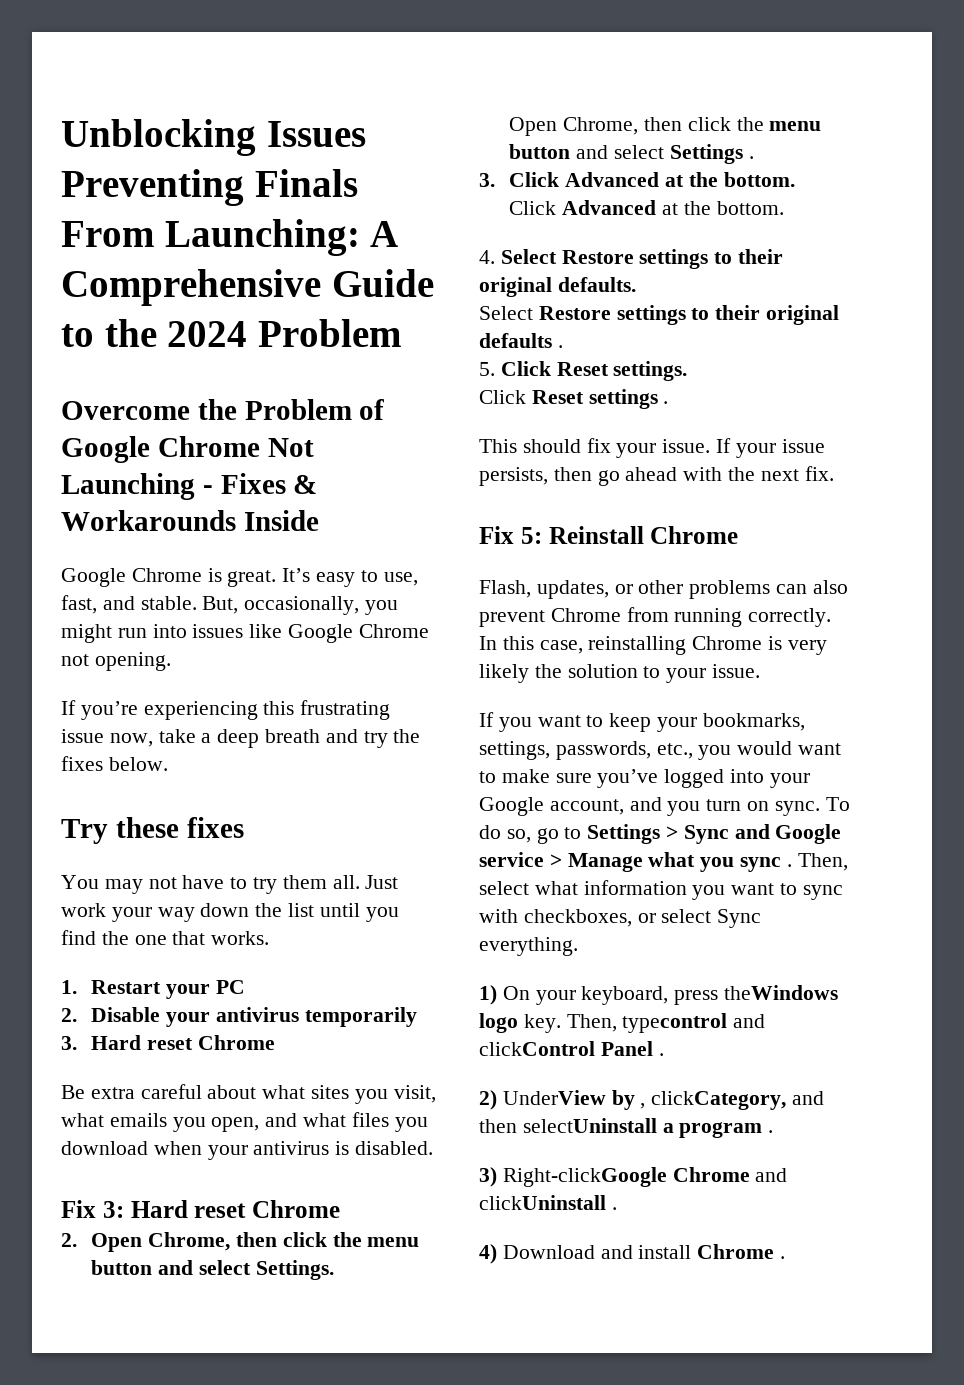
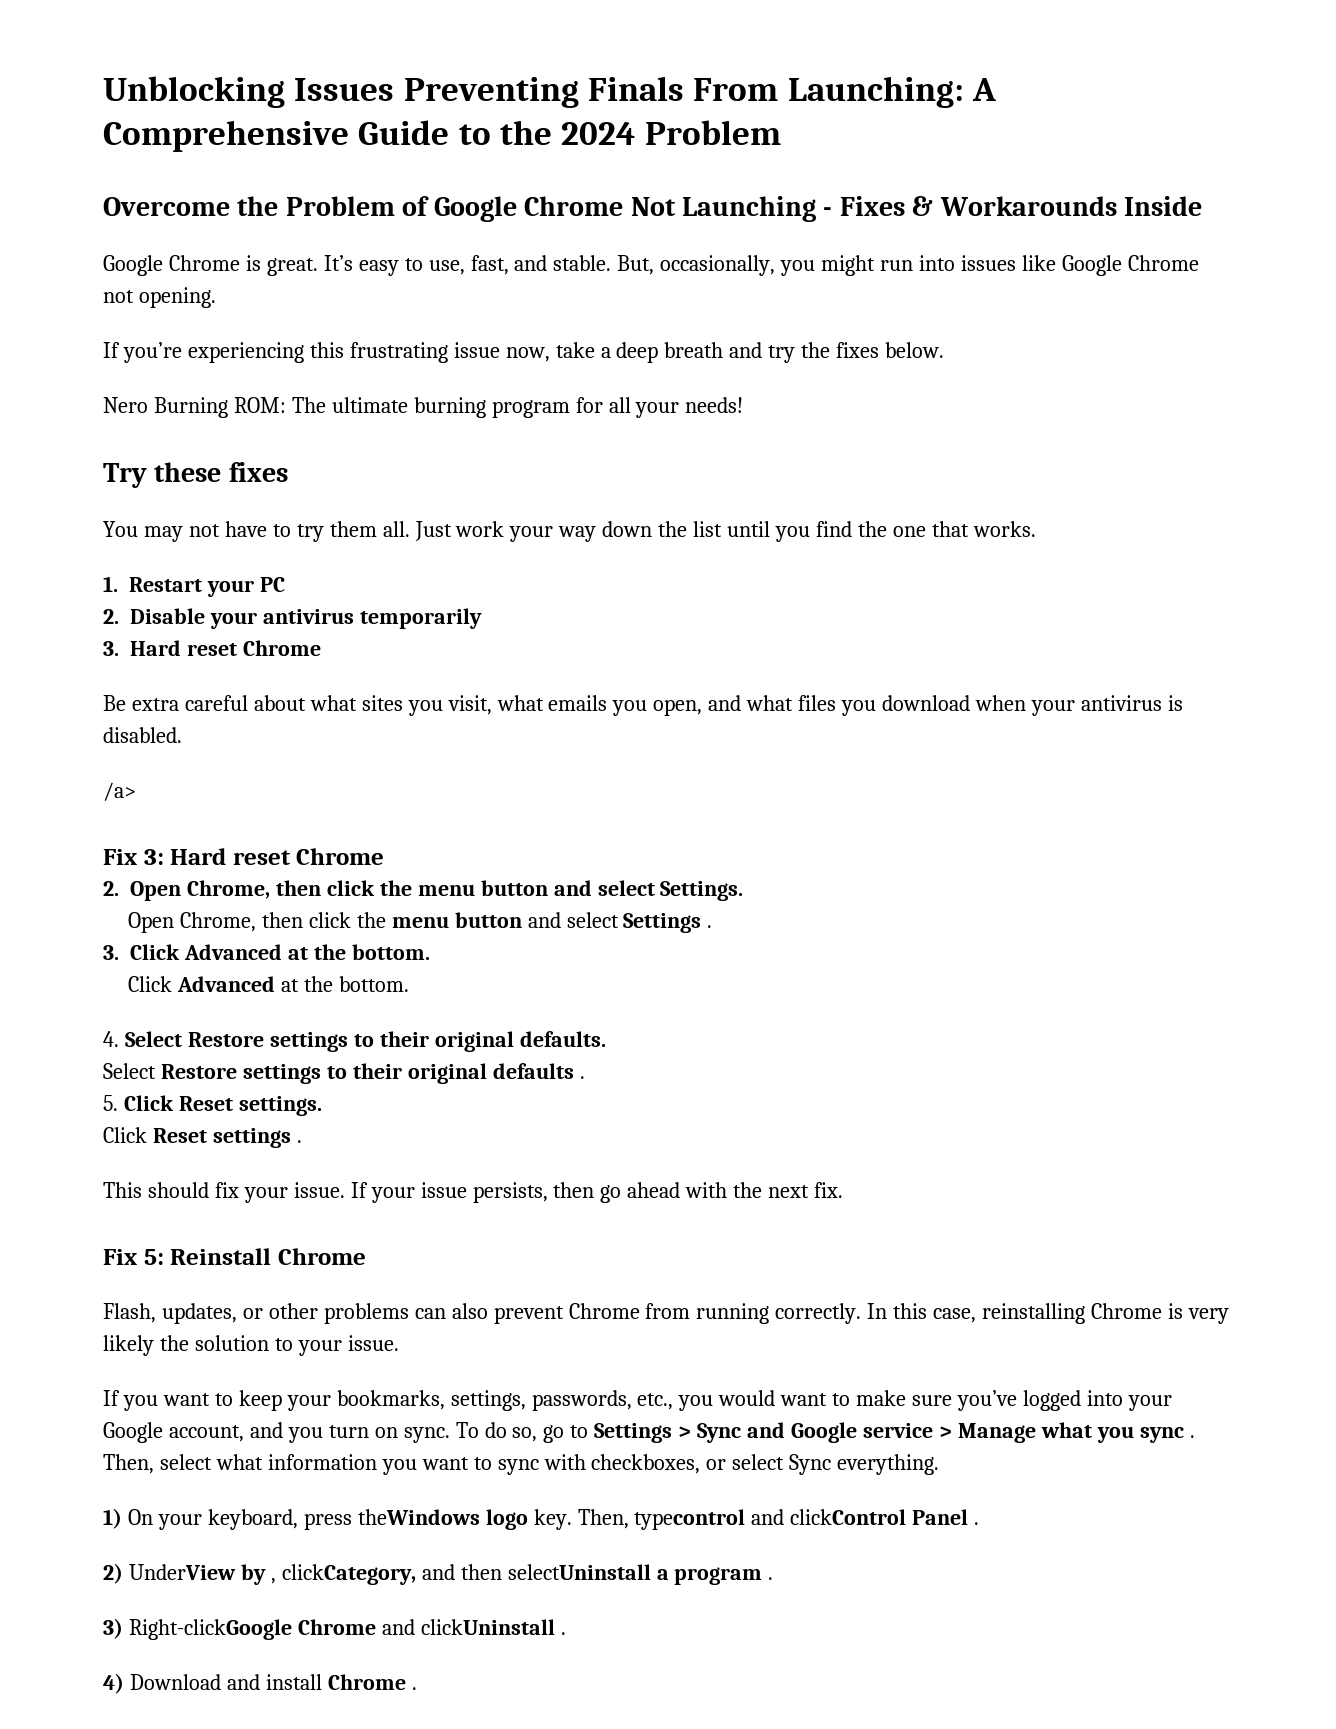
+ Nero Burning ROM: The ultimate burning program for all your needs!
+ /a>

